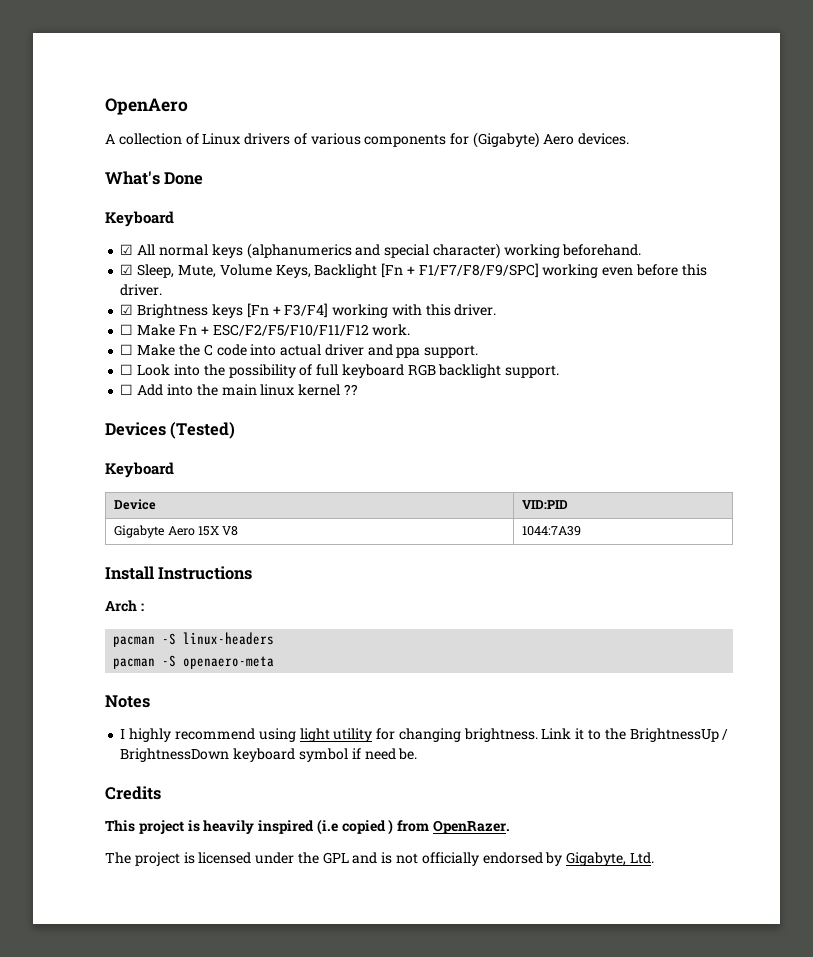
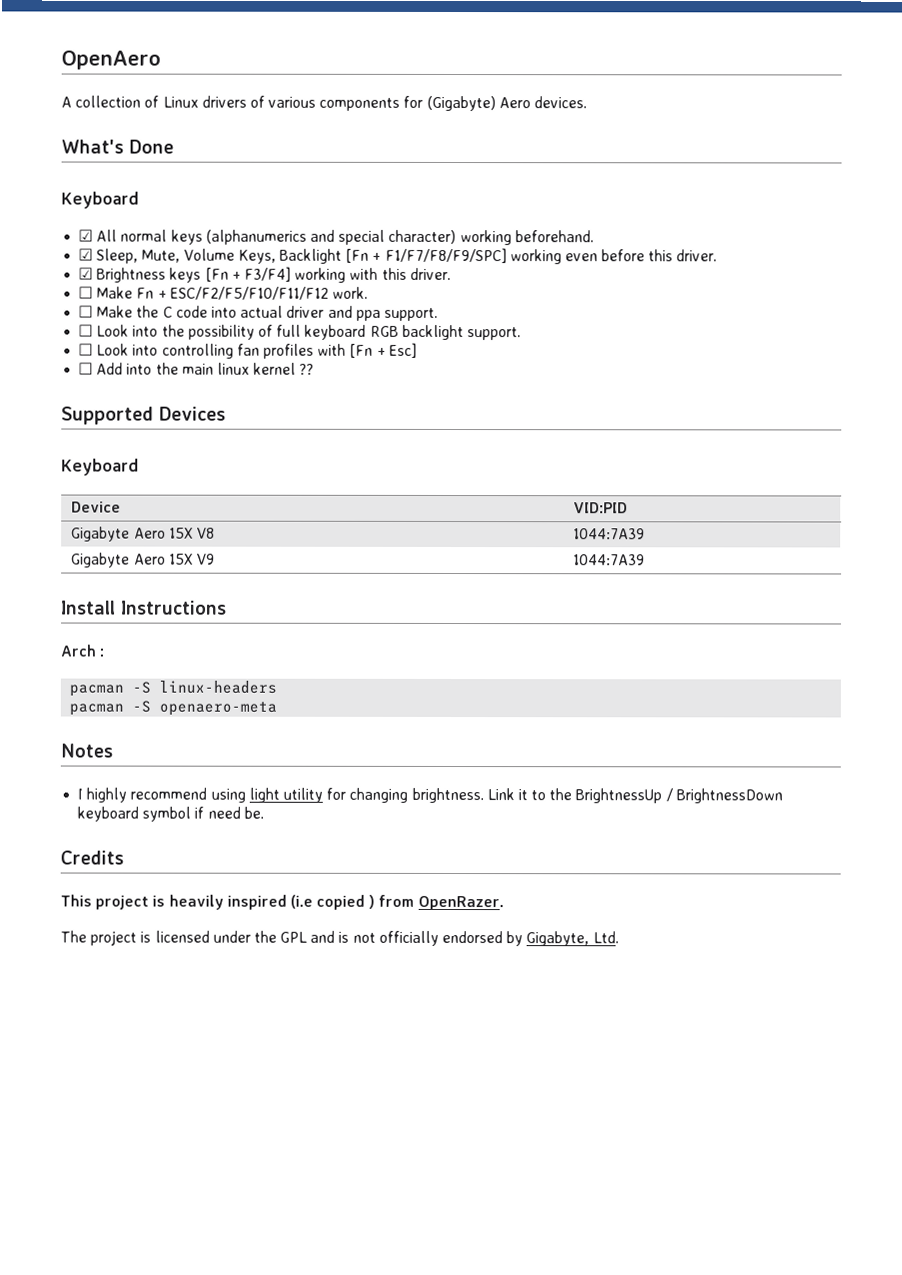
+ ☐ Look into controlling fan profiles with [Fn + Esc]
- Devices (Tested)
+ Supported Devices
+ Gigabyte Aero 15X V9 | 1044:7A39

